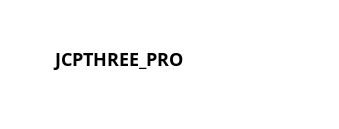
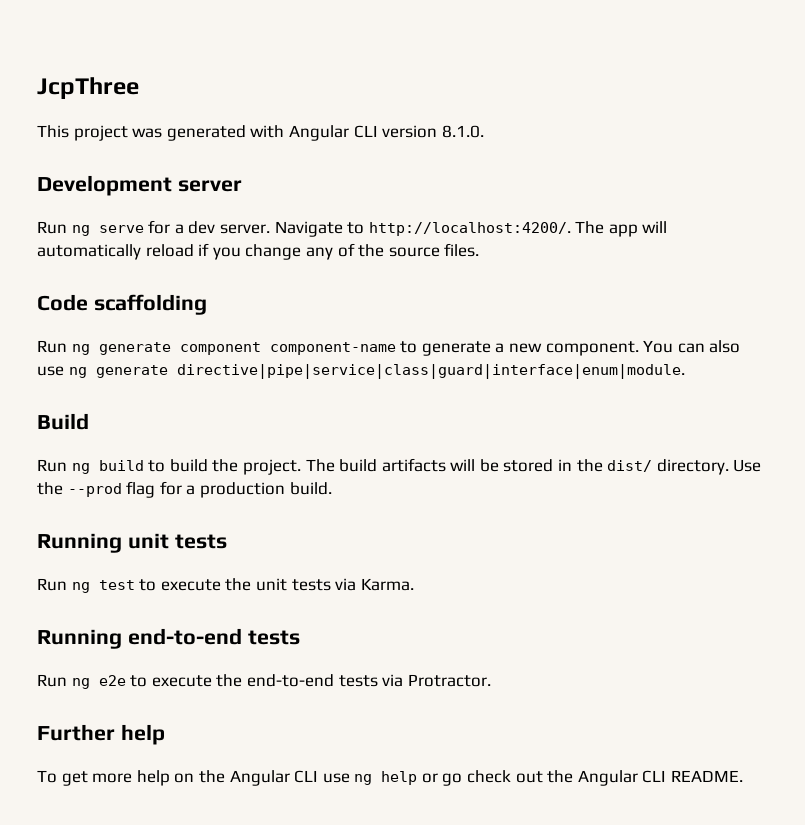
- JCPTHREE_PRO
+ JcpThree
+ This project was generated with Angular CLI version 8.1.0.
+ Development server
+ Run ng serve for a dev server. Navigate to http://localhost:4200/. The app will automatically reload if you change any of the source files.
+ Code scaffolding
+ Run ng generate component component-name to generate a new component. You can also use ng generate directive|pipe|service|class|guard|interface|enum|module.
+ Build
+ Run ng build to build the project. The build artifacts will be stored in the dist/ directory. Use the --prod flag for a production build.
+ Running unit tests
+ Run ng test to execute the unit tests via Karma.
+ Running end-to-end tests
+ Run ng e2e to execute the end-to-end tests via Protractor.
+ Further help
+ To get more help on the Angular CLI use ng help or go check out the Angular CLI README.

